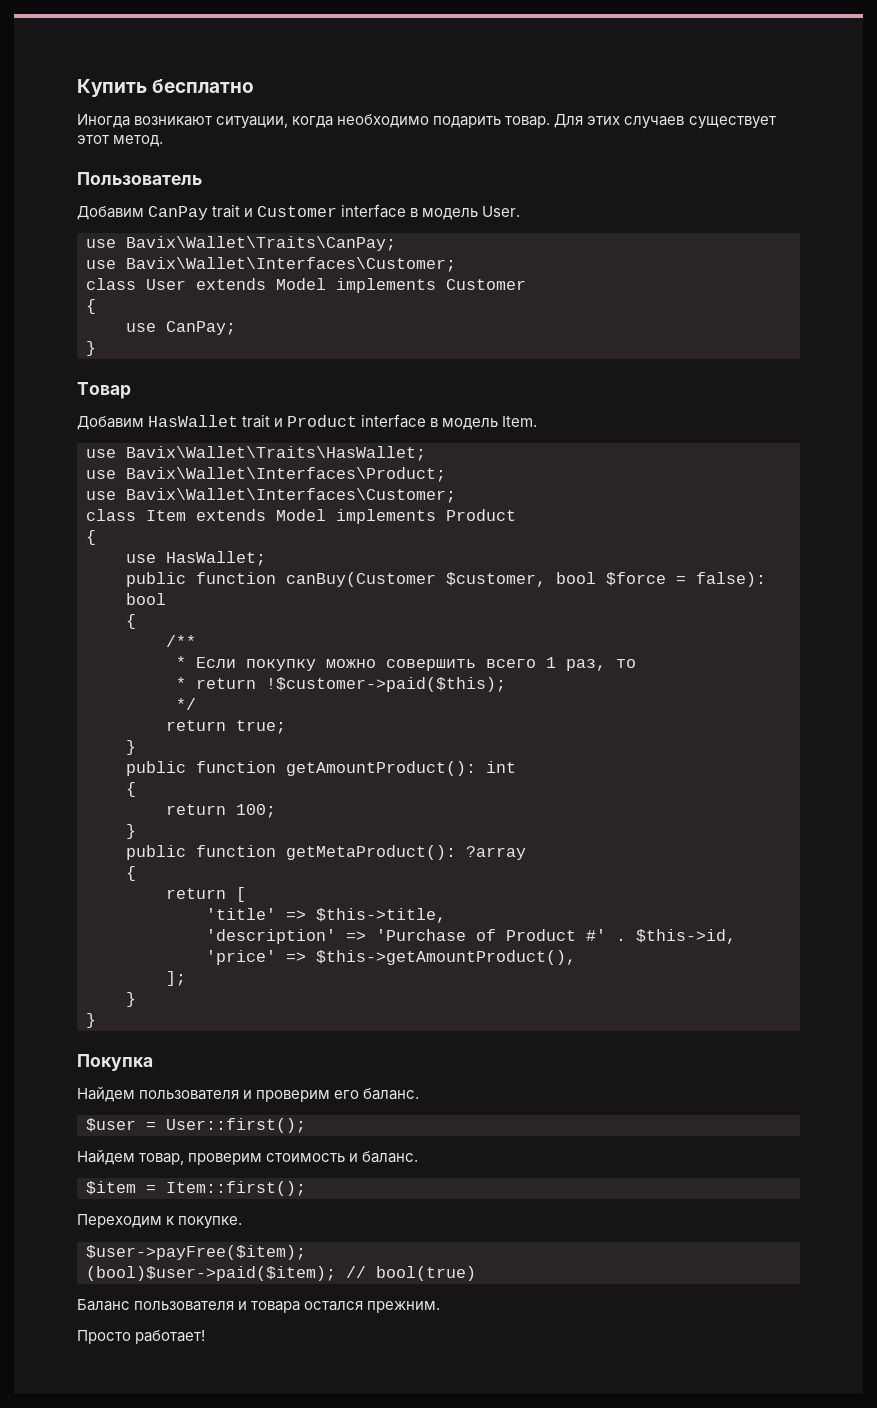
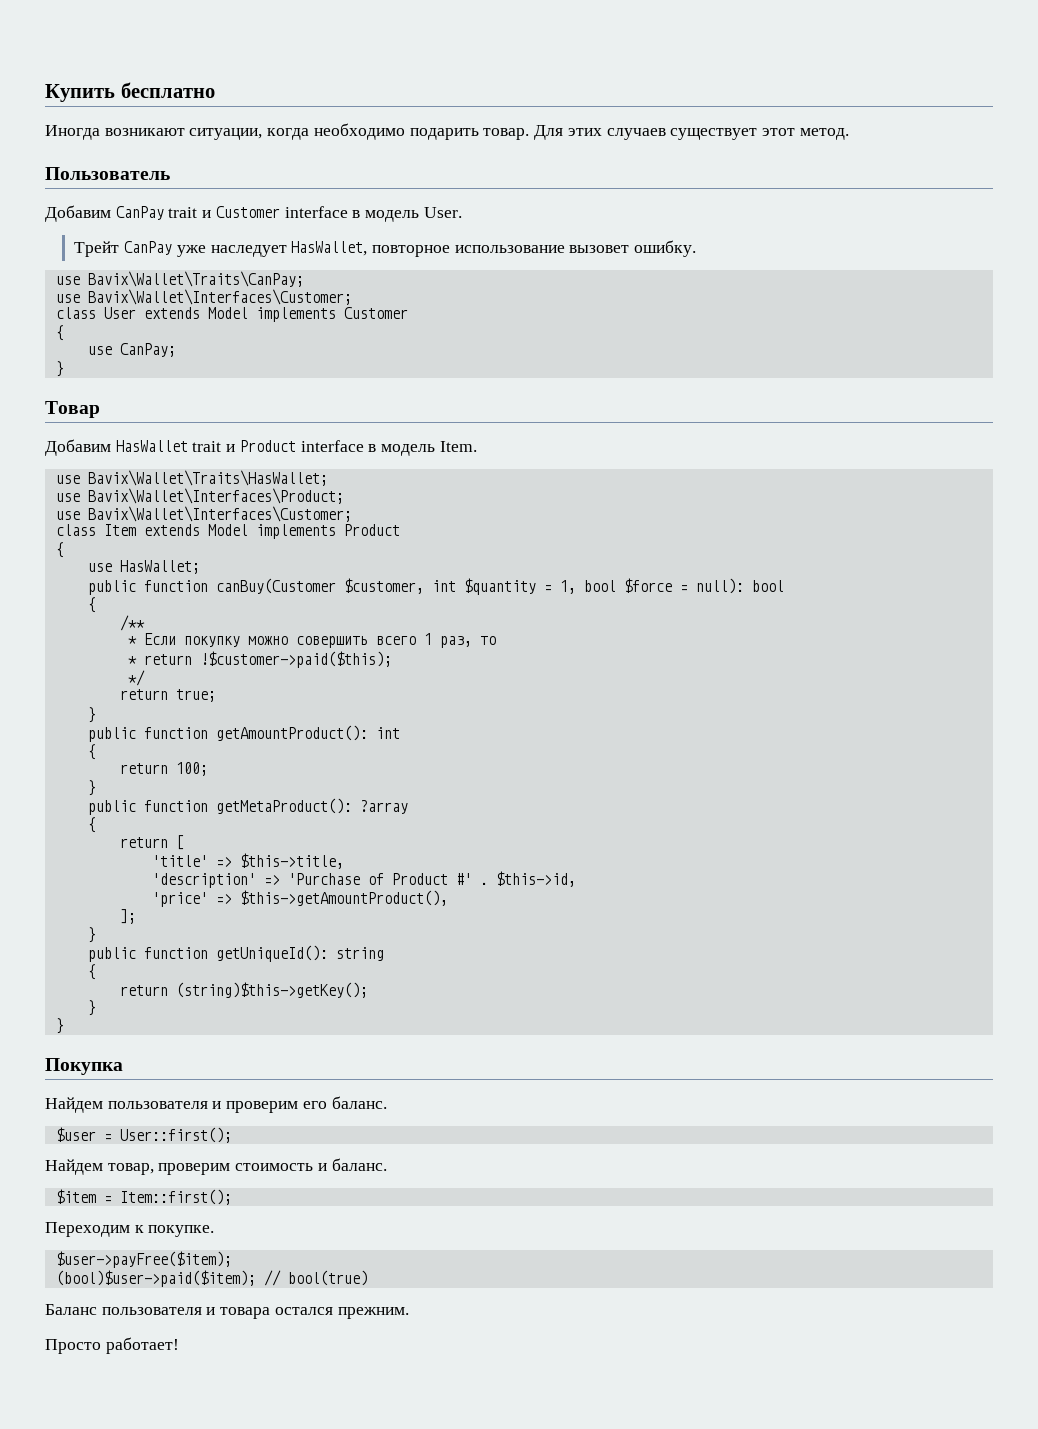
+ Трейт CanPay уже наследует HasWallet, повторное использование вызовет ошибку.
- public function canBuy(Customer $customer, bool $force = false): bool
+ public function canBuy(Customer $customer, int $quantity = 1, bool $force = null): bool
+ public function getUniqueId(): string
+ {
+ return (string)$this->getKey();
+ }

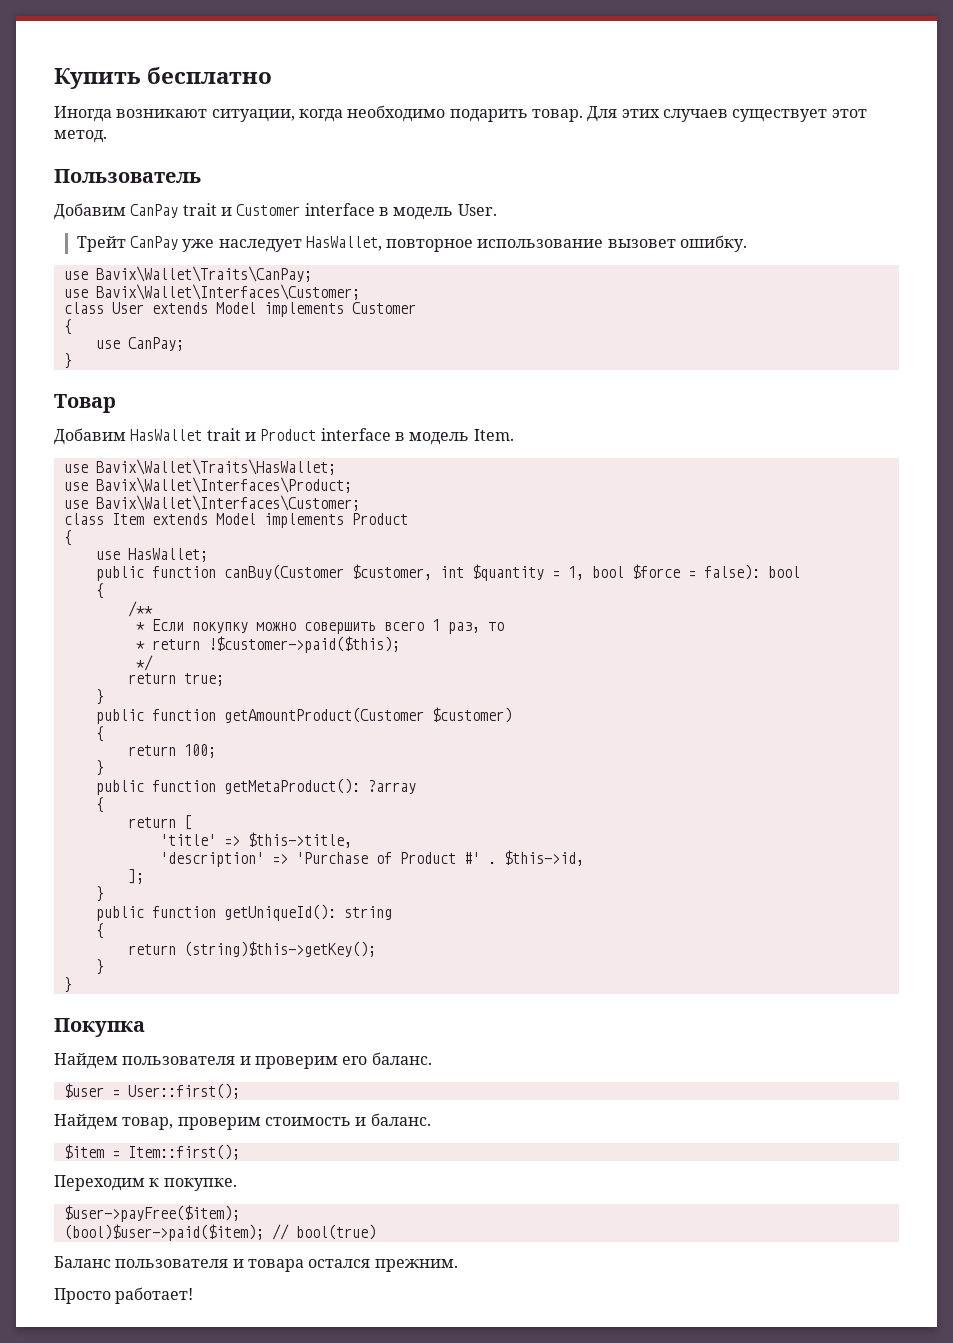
- public function canBuy(Customer $customer, int $quantity = 1, bool $force = null): bool
+ public function canBuy(Customer $customer, int $quantity = 1, bool $force = false): bool
- public function getAmountProduct(): int
+ public function getAmountProduct(Customer $customer)
- 'price' => $this->getAmountProduct(),

